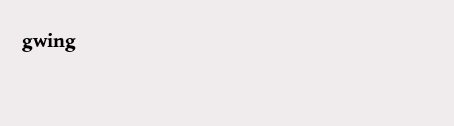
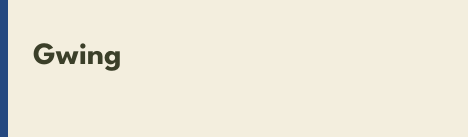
- gwing
+ Gwing

